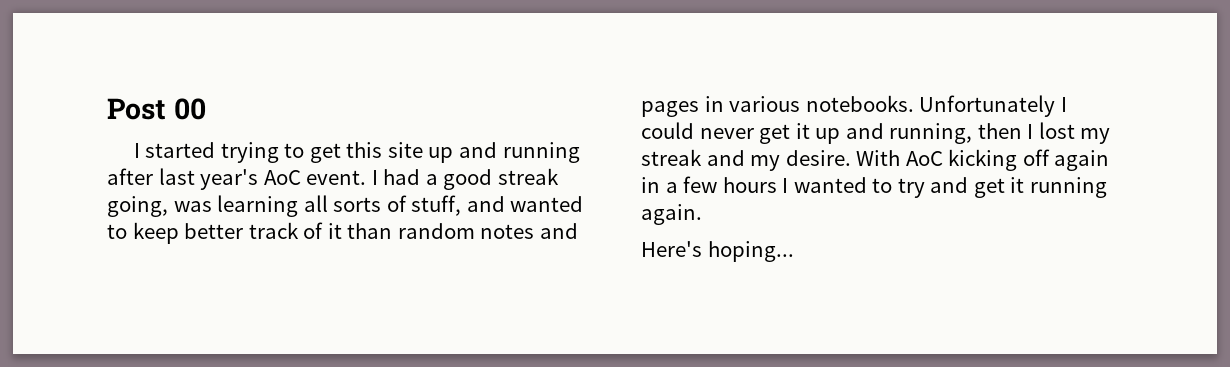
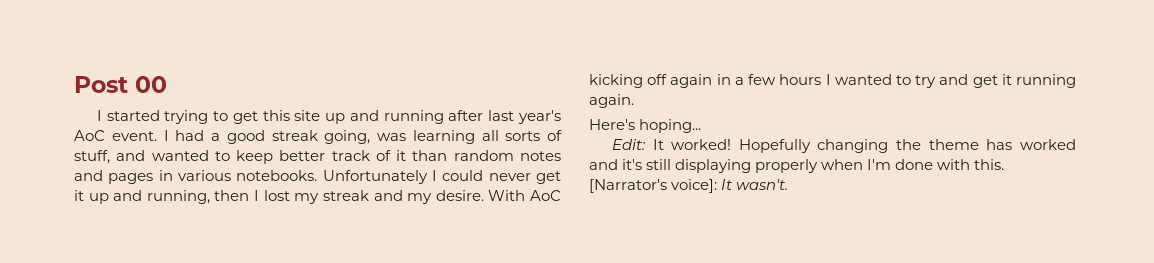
+ Edit: It worked! Hopefully changing the theme has worked and it's still displaying properly when I'm done with this. [Narrator's voice]: It wasn't.

